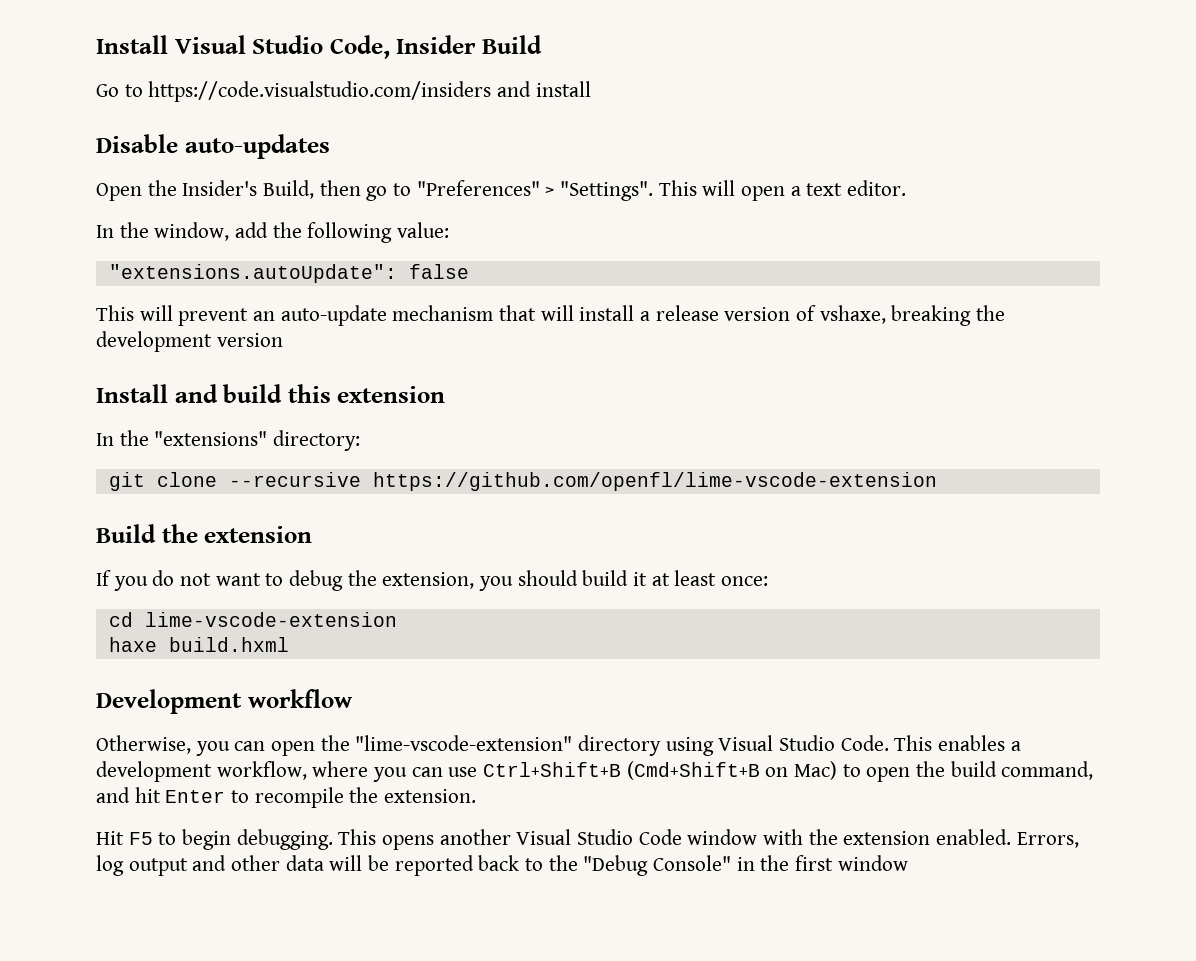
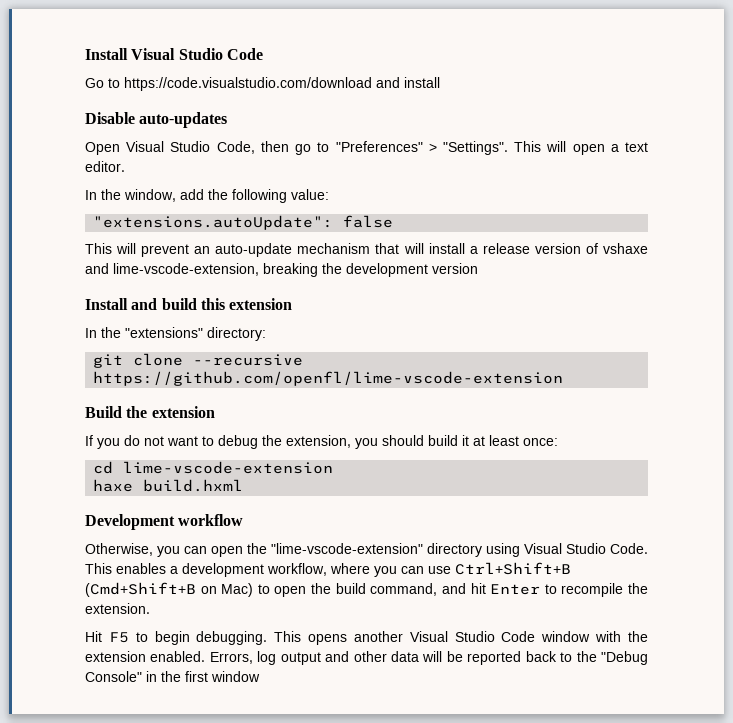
- Install Visual Studio Code, Insider Build
+ Install Visual Studio Code
- Go to https://code.visualstudio.com/insiders and install
+ Go to https://code.visualstudio.com/download and install
- Open the Insider's Build, then go to "Preferences" > "Settings".
+ Open Visual Studio Code, then go to "Preferences" > "Settings".
- This will prevent an auto-update mechanism that will install a release version of vshaxe, breaking the development version
+ This will prevent an auto-update mechanism that will install a release version of vshaxe and lime-vscode-extension, breaking the development version

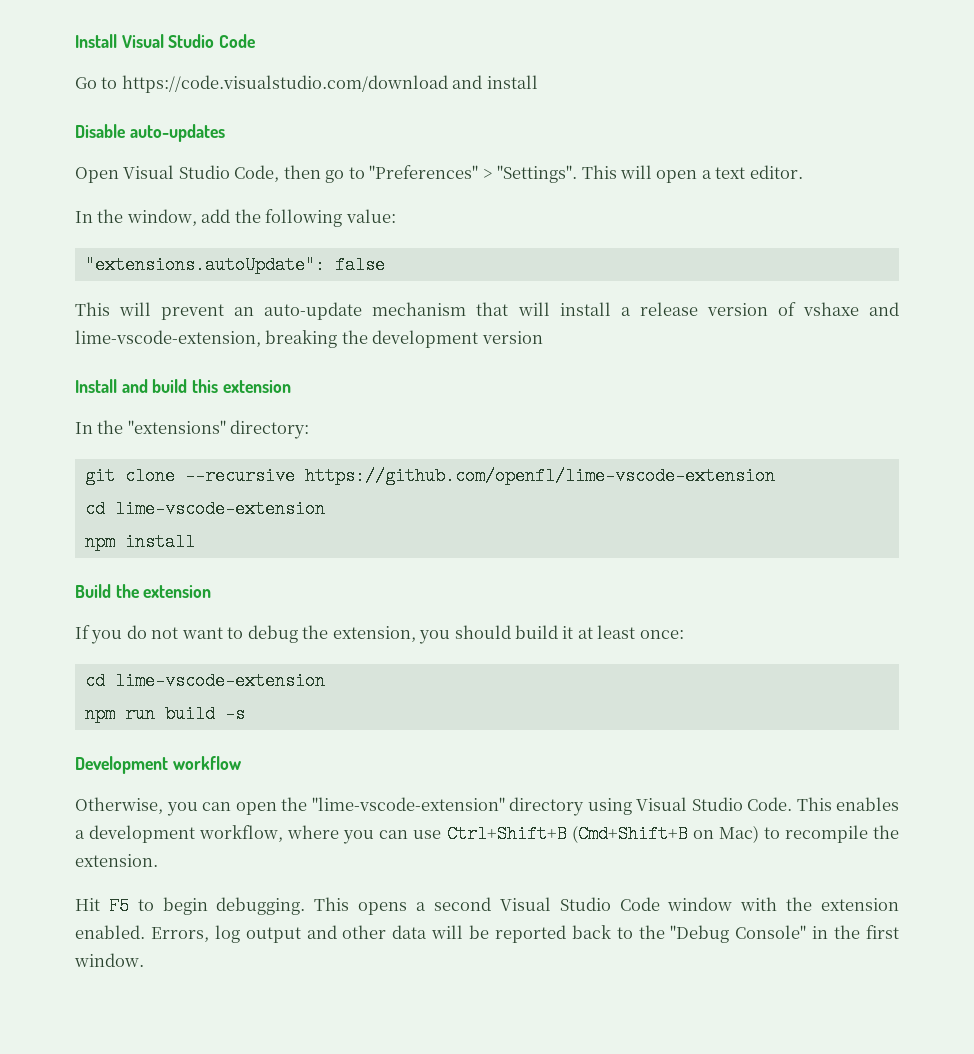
  git clone --recursive https://github.com/openfl/lime-vscode-extension
+ cd lime-vscode-extension
+ npm install
- haxe build.hxml
+ npm run build -s
- This enables a development workflow, where you can use Ctrl+Shift+B (Cmd+Shift+B on Mac) to open the build command, and hit Enter to recompile the extension.
+ This enables a development workflow, where you can use Ctrl+Shift+B (Cmd+Shift+B on Mac) to recompile the extension.
- This opens another Visual Studio Code window with the extension enabled.
+ This opens a second Visual Studio Code window with the extension enabled.
- Errors, log output and other data will be reported back to the "Debug Console" in the first window
+ Errors, log output and other data will be reported back to the "Debug Console" in the first window.

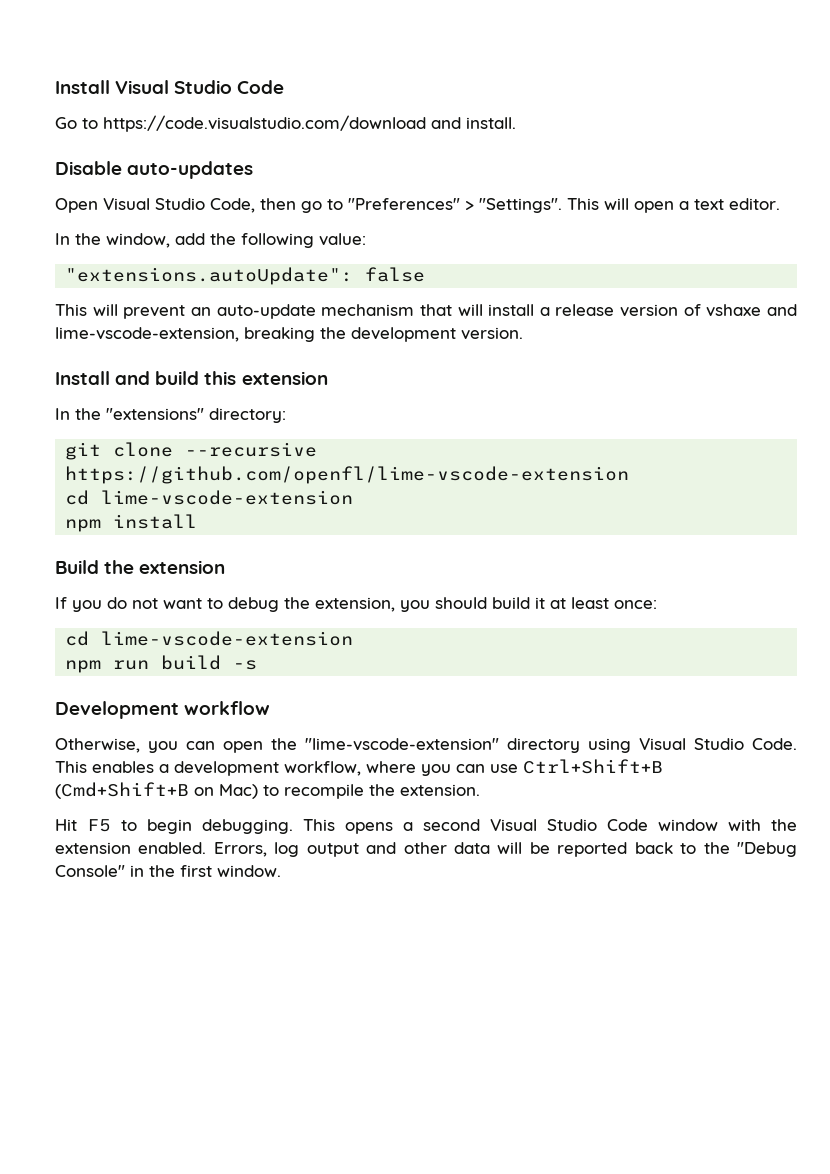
- Go to https://code.visualstudio.com/download and install
+ Go to https://code.visualstudio.com/download and install.
- This will prevent an auto-update mechanism that will install a release version of vshaxe and lime-vscode-extension, breaking the development version
+ This will prevent an auto-update mechanism that will install a release version of vshaxe and lime-vscode-extension, breaking the development version.

